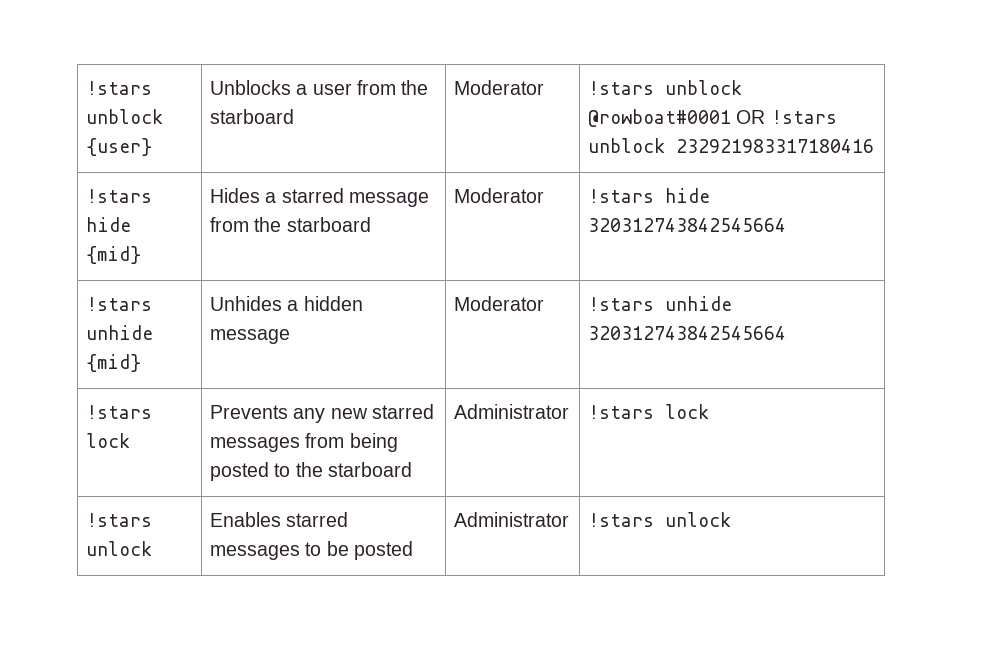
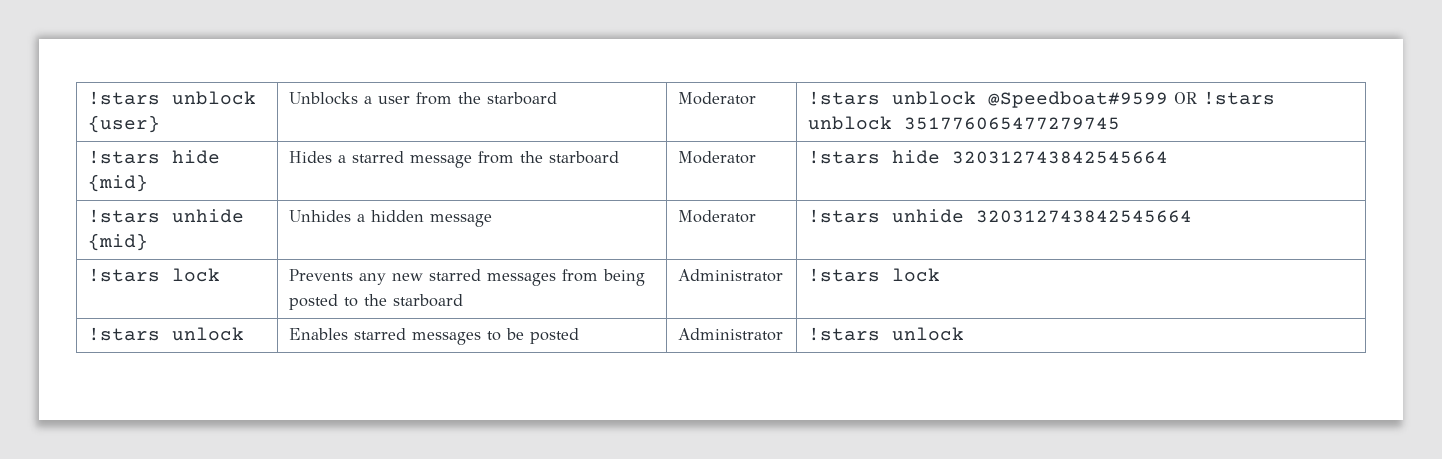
- !stars unblock {user} | Unblocks a user from the starboard | Moderator | !stars unblock @rowboat#0001 OR !stars unblock 232921983317180416
+ !stars unblock {user} | Unblocks a user from the starboard | Moderator | !stars unblock @Speedboat#9599 OR !stars unblock 351776065477279745

